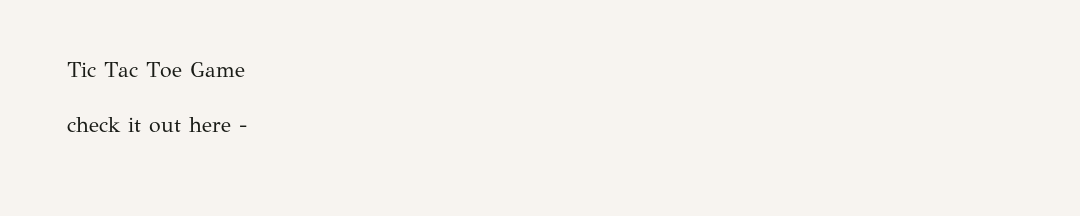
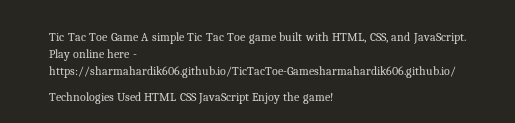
- Tic Tac Toe Game
- check it out here -
+ Tic Tac Toe Game A simple Tic Tac Toe game built with HTML, CSS, and JavaScript. Play online here - https://sharmahardik606.github.io/TicTacToe-Gamesharmahardik606.github.io/
+ Technologies Used HTML CSS JavaScript Enjoy the game!

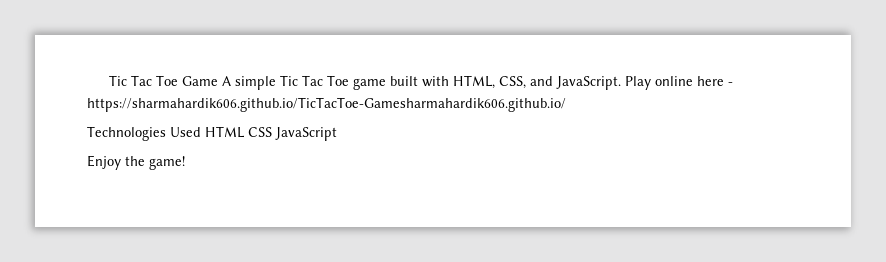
- Technologies Used HTML CSS JavaScript Enjoy the game!
+ Technologies Used HTML CSS JavaScript
+ Enjoy the game!

